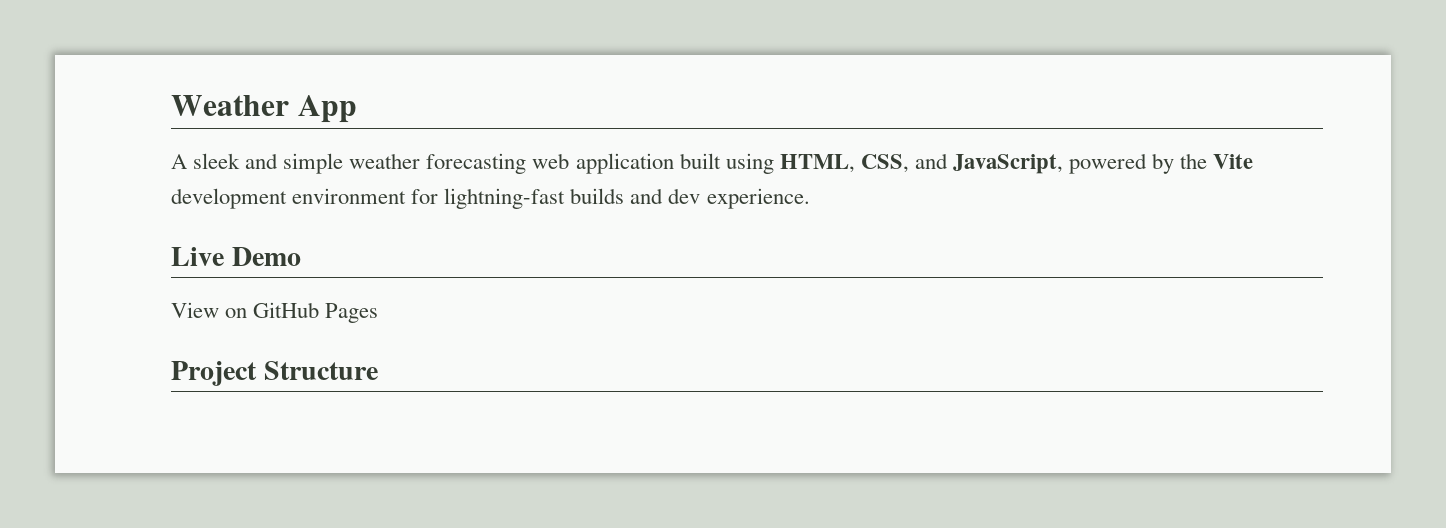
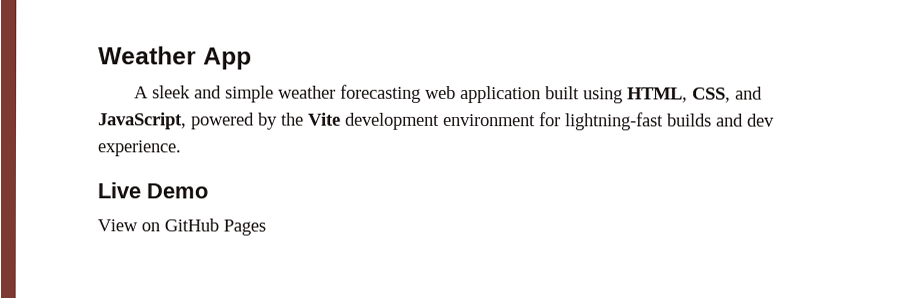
- Project Structure

